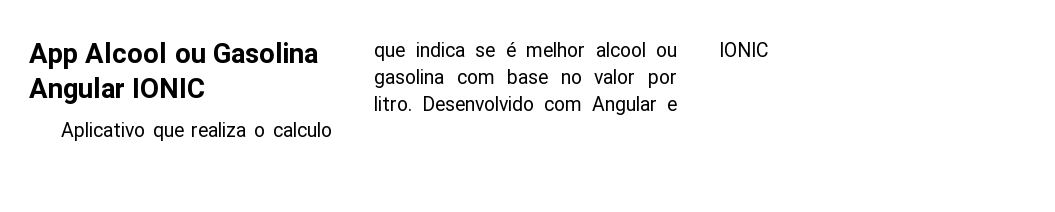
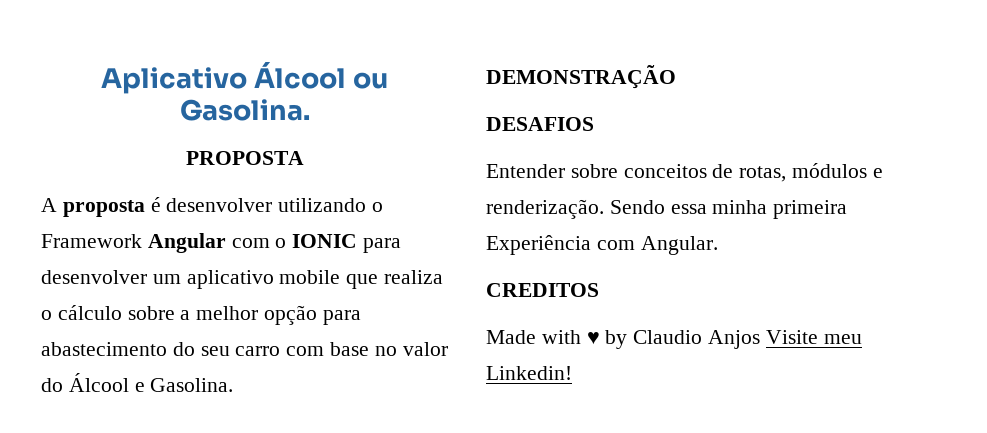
- App Alcool ou Gasolina Angular IONIC
- Aplicativo que realiza o calculo que indica se é melhor alcool ou gasolina com base no valor por litro. Desenvolvido com Angular e IONIC
+ Aplicativo Álcool ou Gasolina.
+ PROPOSTA
+ A proposta é desenvolver utilizando o Framework Angular com o IONIC para desenvolver um aplicativo mobile que realiza o cálculo sobre a melhor opção para abastecimento do seu carro com base no valor do Álcool e Gasolina.
+ DEMONSTRAÇÃO
+ DESAFIOS
+ Entender sobre conceitos de rotas, módulos e renderização. Sendo essa minha primeira Experiência com Angular.
+ CREDITOS
+ Made with ♥ by Claudio Anjos Visite meu Linkedin!

